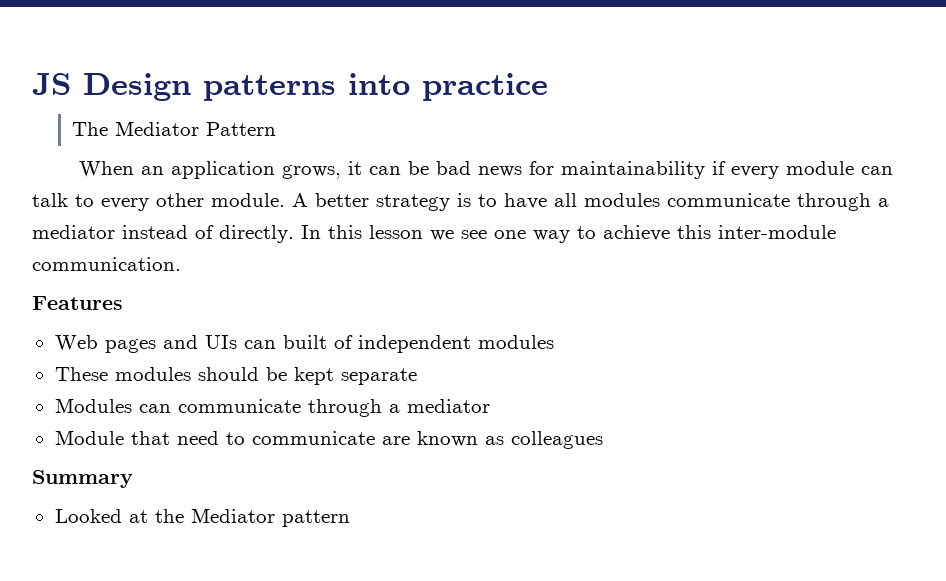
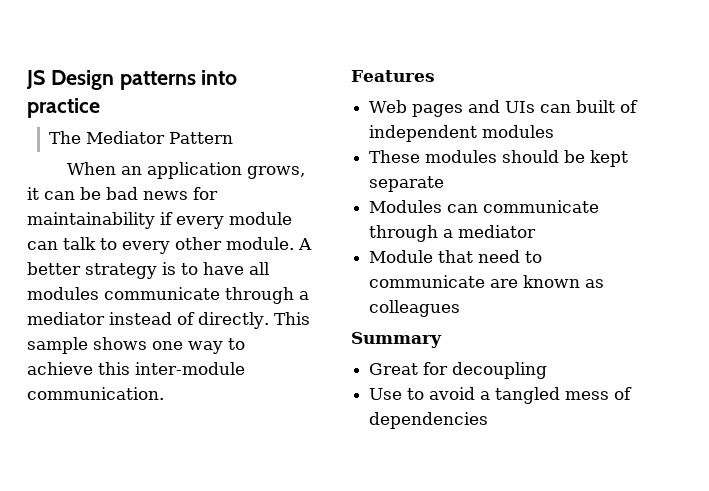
- In this lesson we see one way to achieve this inter-module communication.
+ This sample shows one way to achieve this inter-module communication.
- Looked at the Mediator pattern
+ Great for decoupling
+ Use to avoid a tangled mess of dependencies

